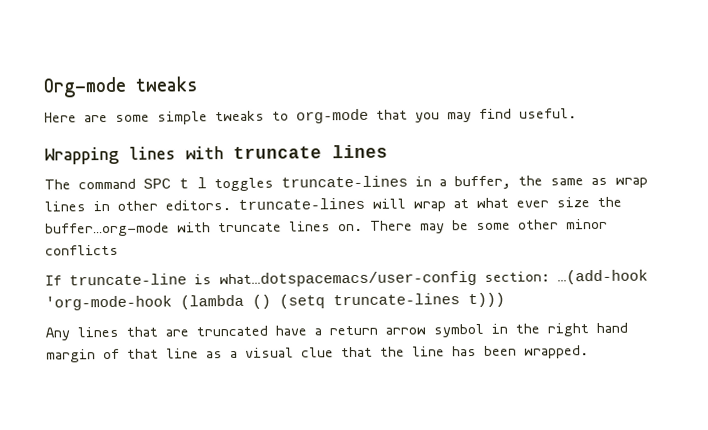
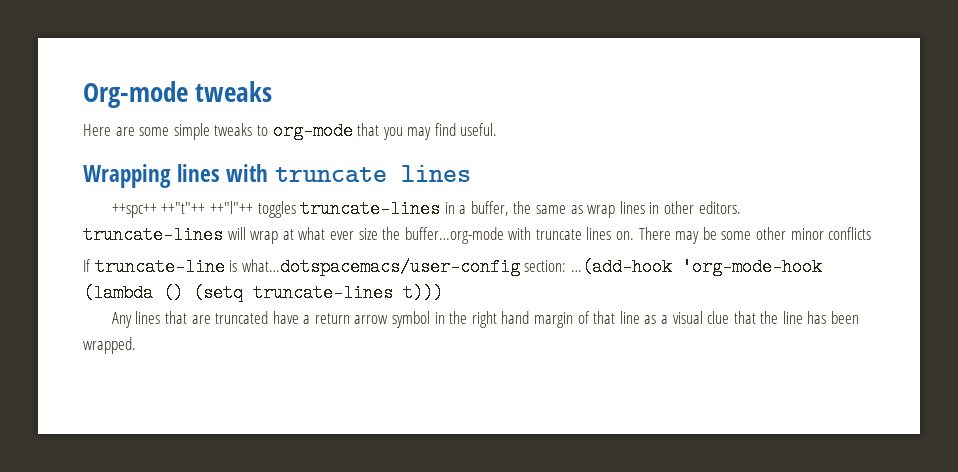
- The command SPC t l toggles truncate-lines in a buffer, the same as wrap lines in other editors. truncate-lines will wrap at what ever size the buffer…org-mode with truncate lines on.
+ ++spc++ ++"t"++ ++"l"++ toggles truncate-lines in a buffer, the same as wrap lines in other editors. truncate-lines will wrap at what ever size the buffer…org-mode with truncate lines on.

